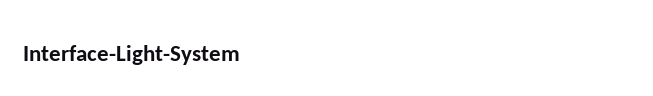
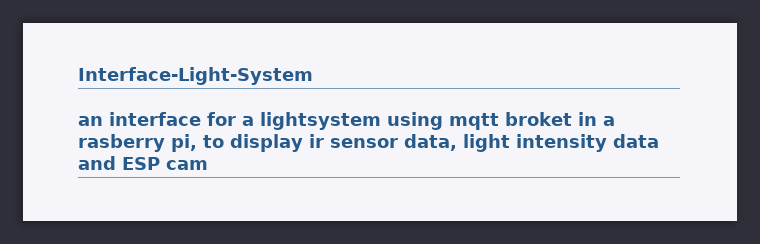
+ an interface for a lightsystem using mqtt broket in a rasberry pi, to display ir sensor data, light intensity data and ESP cam

